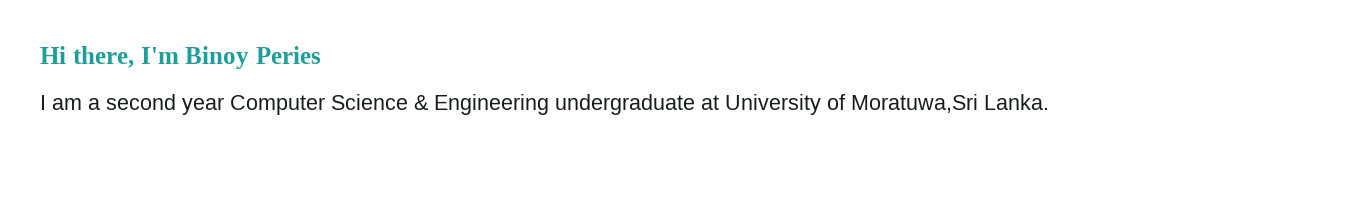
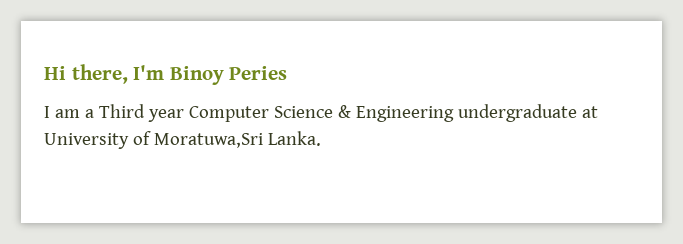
- I am a second year Computer Science & Engineering undergraduate at University of Moratuwa,Sri Lanka.
+ I am a Third year Computer Science & Engineering undergraduate at University of Moratuwa,Sri Lanka.

